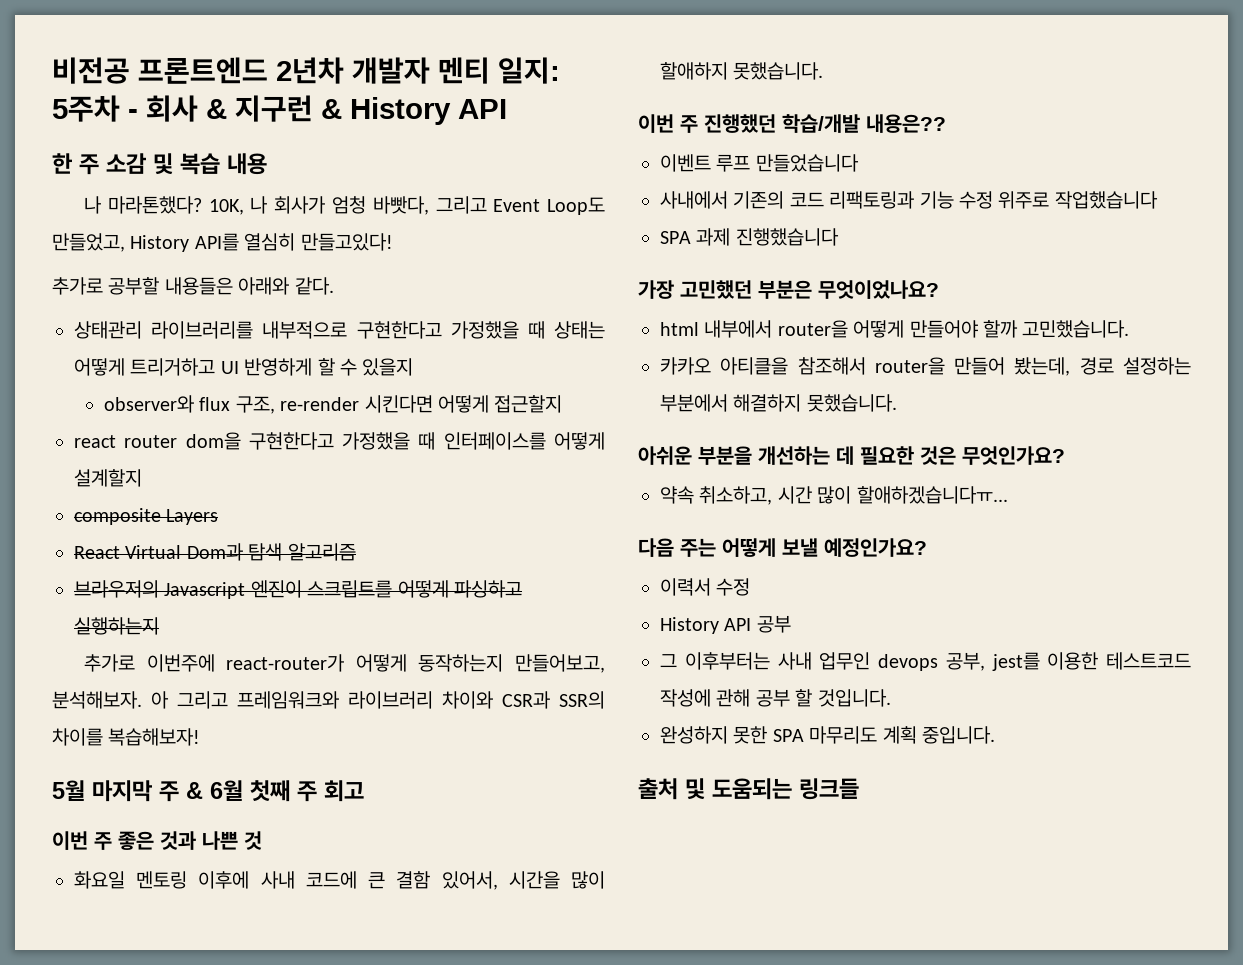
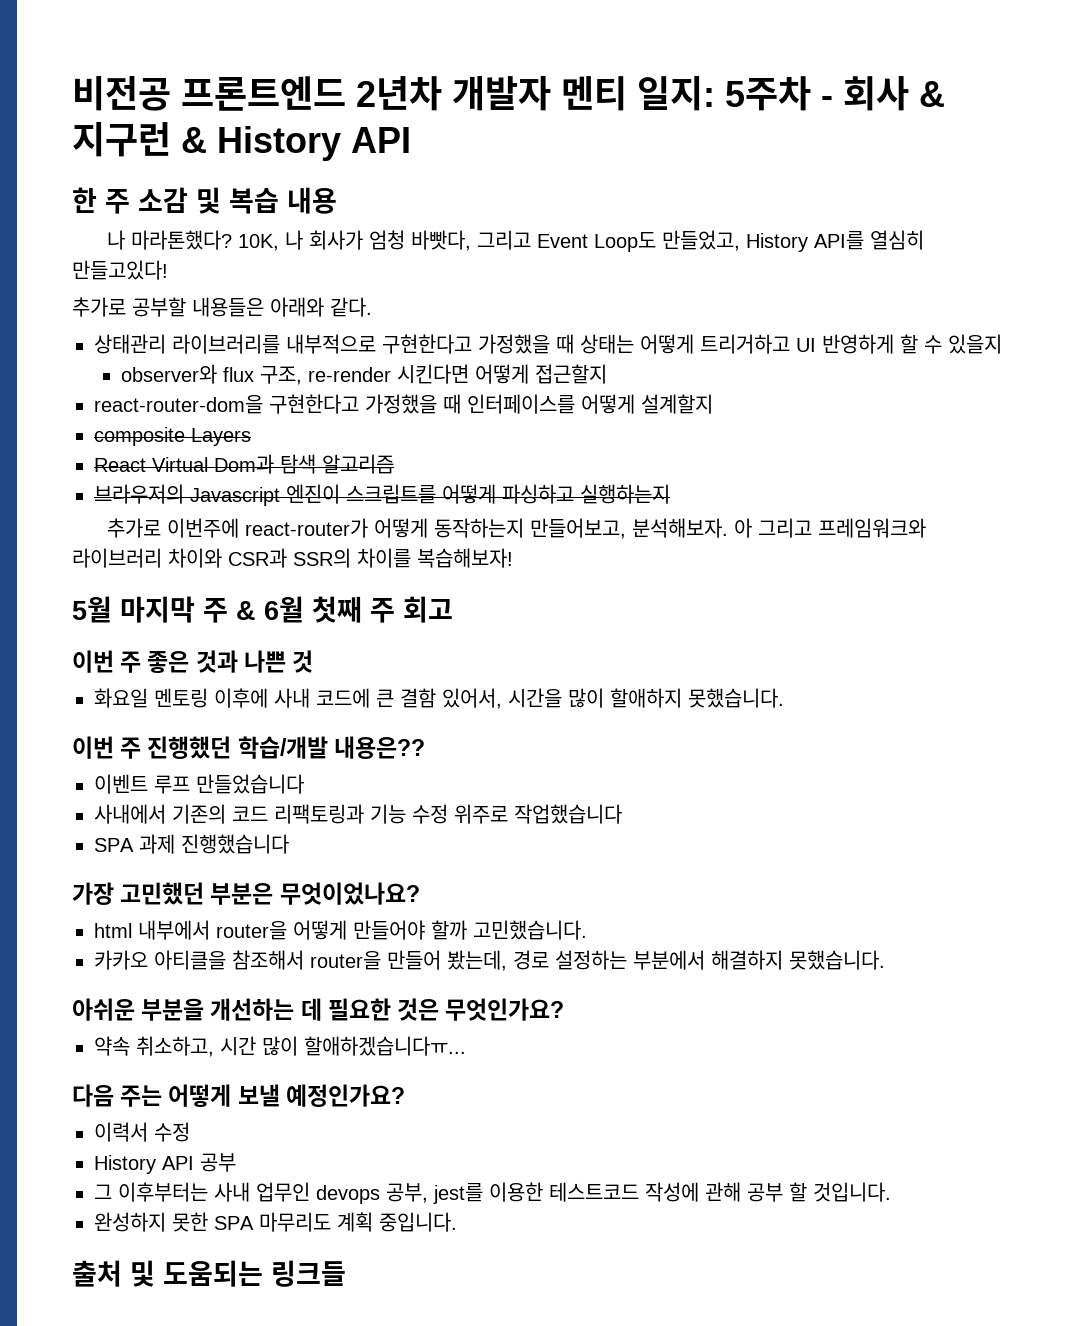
- react router dom을 구현한다고 가정했을 때 인터페이스를 어떻게 설계할지
+ react-router-dom을 구현한다고 가정했을 때 인터페이스를 어떻게 설계할지

